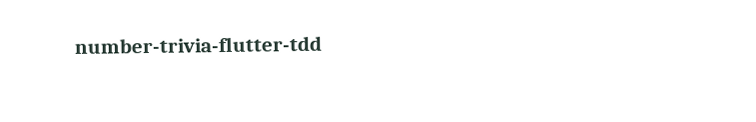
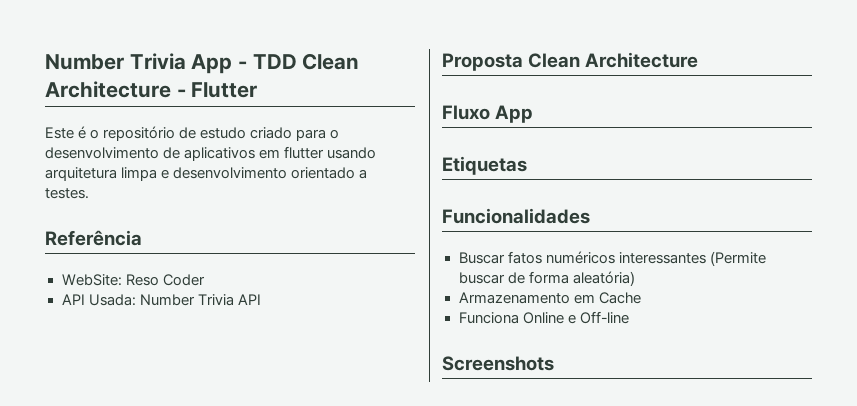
- number-trivia-flutter-tdd
+ Number Trivia App - TDD Clean Architecture - Flutter
+ Este é o repositório de estudo criado para o desenvolvimento de aplicativos em flutter usando arquitetura limpa e desenvolvimento orientado a testes.
+ Referência
+ WebSite: Reso Coder
+ API Usada: Number Trivia API
+ Proposta Clean Architecture
+ Fluxo App
+ Etiquetas
+ Funcionalidades
+ Buscar fatos numéricos interessantes (Permite buscar de forma aleatória)
+ Armazenamento em Cache
+ Funciona Online e Off-line
+ Screenshots

